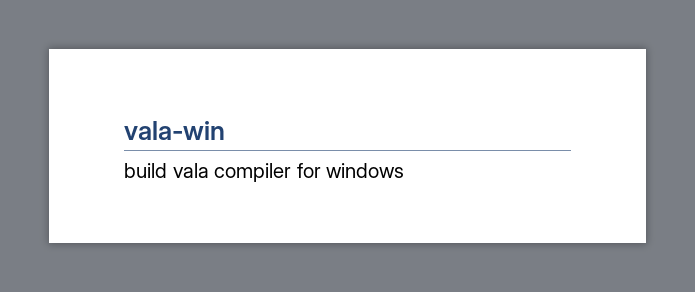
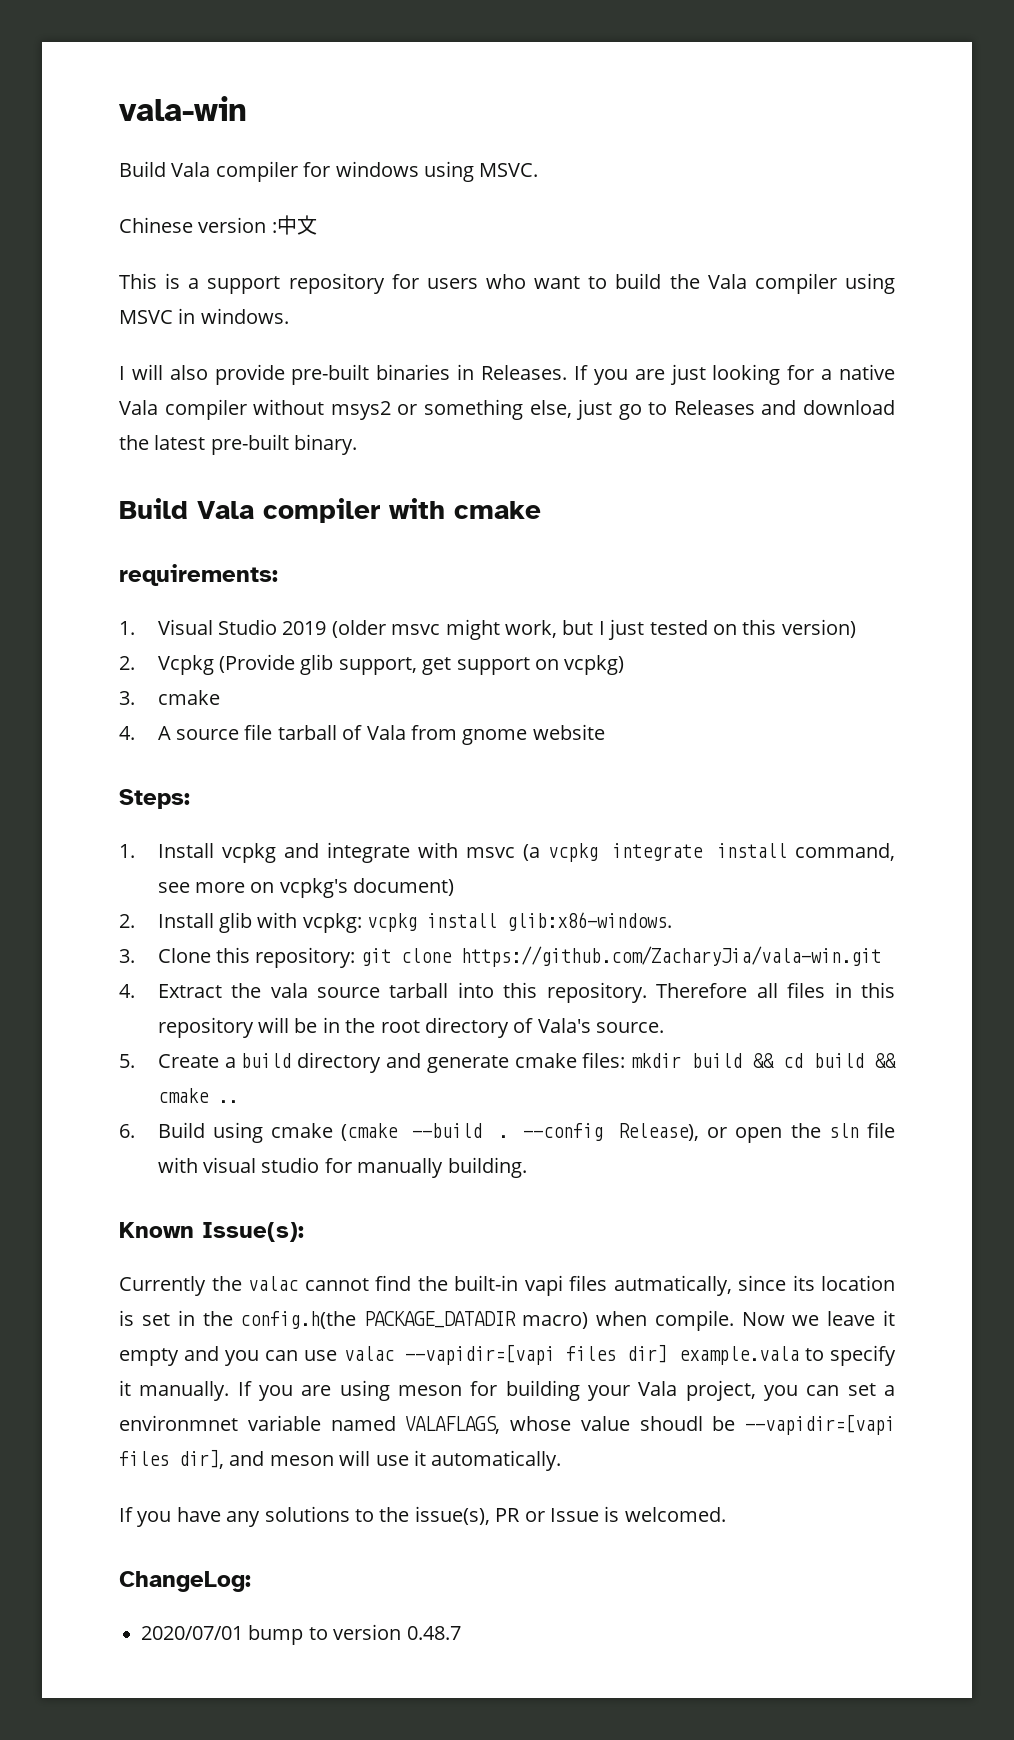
- build vala compiler for windows
+ Build Vala compiler for windows using MSVC.
+ Chinese version :中文
+ This is a support repository for users who want to build the Vala compiler using MSVC in windows.
+ I will also provide pre-built binaries in Releases. If you are just looking for a native Vala compiler without msys2 or something else, just go to Releases and download the latest pre-built binary.
+ Build Vala compiler with cmake
+ requirements:
+ 1. Visual Studio 2019 (older msvc might work, but I just tested on this version)
+ 2. Vcpkg (Provide glib support, get support on vcpkg)
+ 3. cmake
+ 4. A source file tarball of Vala from gnome website
+ Steps:
+ 1. Install vcpkg and integrate with msvc (a vcpkg integrate install command, see more on vcpkg's document)
+ 2. Install glib with vcpkg: vcpkg install glib:x86-windows.
+ 3. Clone this repository: git clone https://github.com/ZacharyJia/vala-win.git
+ 4. Extract the vala source tarball into this repository. Therefore all files in this repository will be in the root directory of Vala's source.
+ 5. Create a build directory and generate cmake files: mkdir build && cd build && cmake ..
+ 6. Build using cmake (cmake --build . --config Release), or open the sln file with visual studio for manually building.
+ Known Issue(s):
+ Currently the valac cannot find the built-in vapi files autmatically, since its location is set in the config.h(the PACKAGE_DATADIR macro) when compile. Now we leave it empty and you can use valac --vapidir=[vapi files dir] example.vala to specify it manually. If you are using meson for building your Vala project, you can set a environmnet variable named VALAFLAGS, whose value shoudl be --vapidir=[vapi files dir], and meson will use it automatically.
+ If you have any solutions to the issue(s), PR or Issue is welcomed.
+ ChangeLog:
+ 2020/07/01 bump to version 0.48.7

